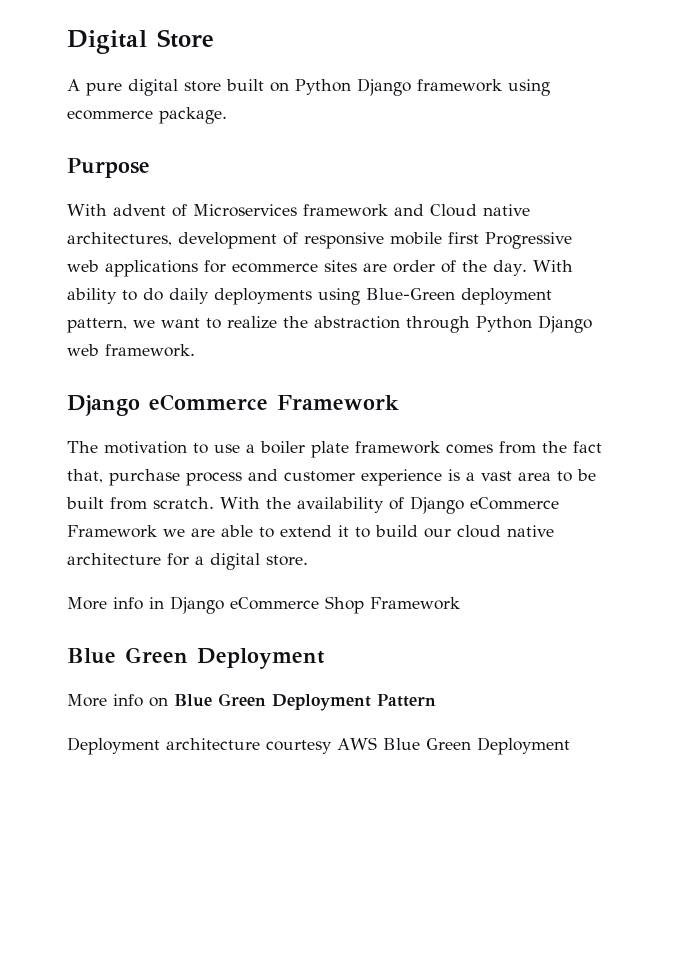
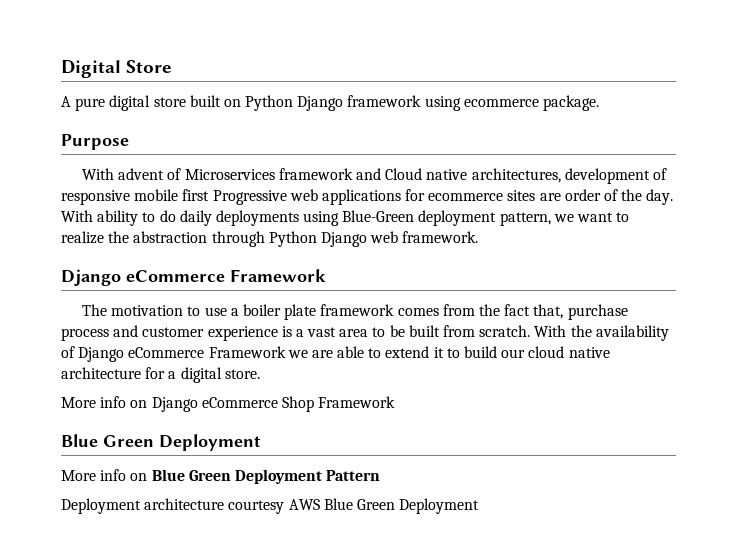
- More info in Django eCommerce Shop Framework
+ More info on Django eCommerce Shop Framework

